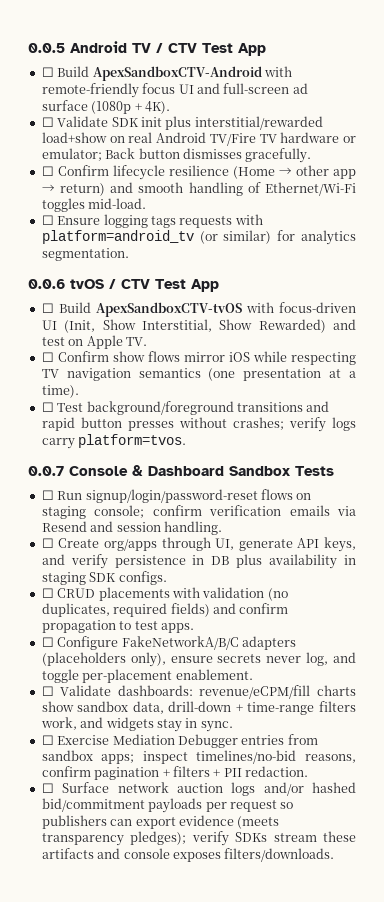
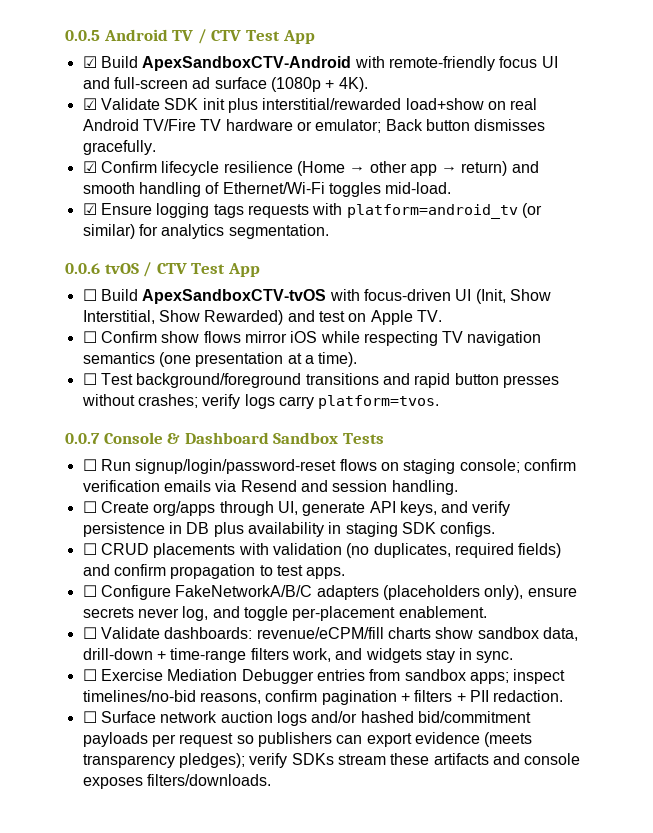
- ☐ Build ApexSandboxCTV-Android with remote-friendly focus UI and full-screen ad surface (1080p + 4K).
+ ☑ Build ApexSandboxCTV-Android with remote-friendly focus UI and full-screen ad surface (1080p + 4K).
- ☐ Validate SDK init plus interstitial/rewarded load+show on real Android TV/Fire TV hardware or emulator; Back button dismisses gracefully.
+ ☑ Validate SDK init plus interstitial/rewarded load+show on real Android TV/Fire TV hardware or emulator; Back button dismisses gracefully.
- ☐ Confirm lifecycle resilience (Home → other app → return) and smooth handling of Ethernet/Wi-Fi toggles mid-load.
+ ☑ Confirm lifecycle resilience (Home → other app → return) and smooth handling of Ethernet/Wi-Fi toggles mid-load.
- ☐ Ensure logging tags requests with platform=android_tv (or similar) for analytics segmentation.
+ ☑ Ensure logging tags requests with platform=android_tv (or similar) for analytics segmentation.

